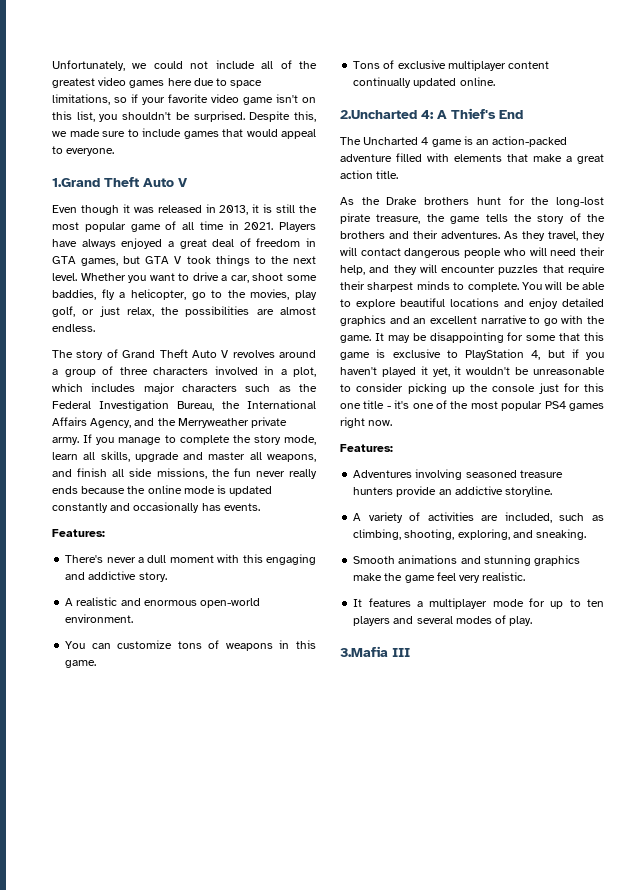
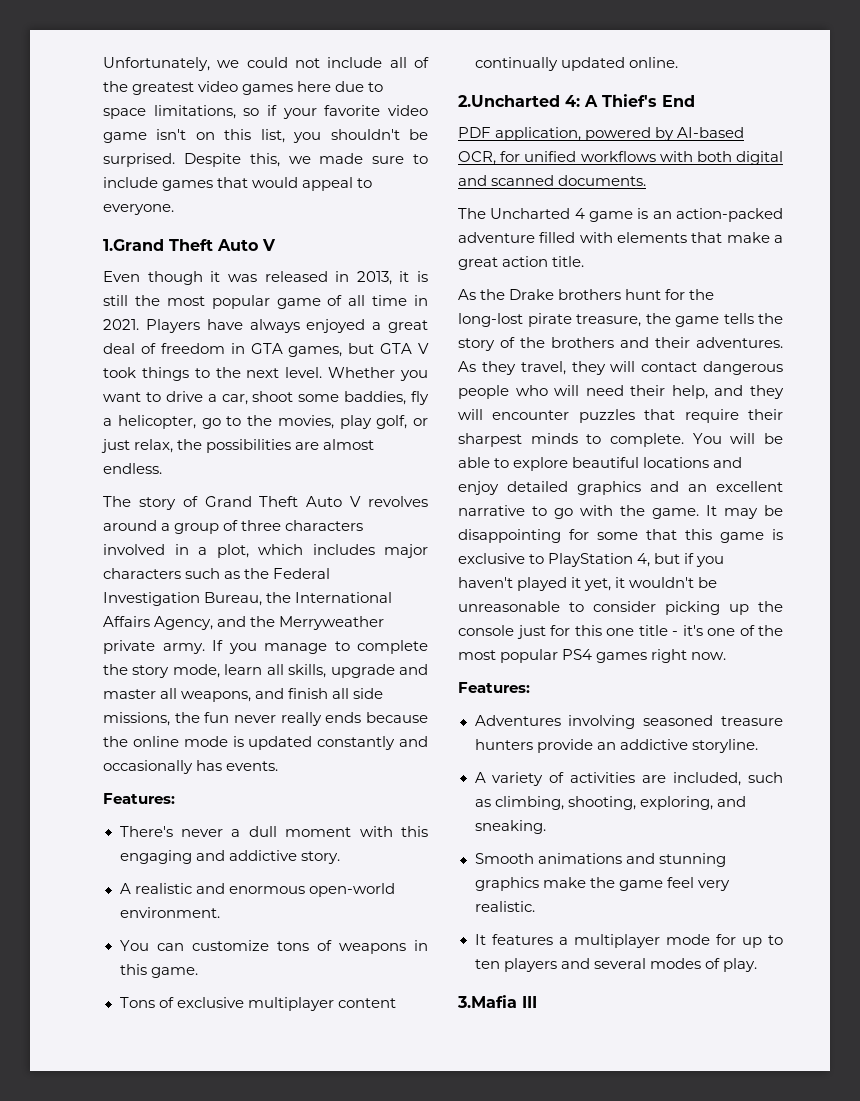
+ PDF application, powered by AI-based OCR, for unified workflows with both digital and scanned documents.

